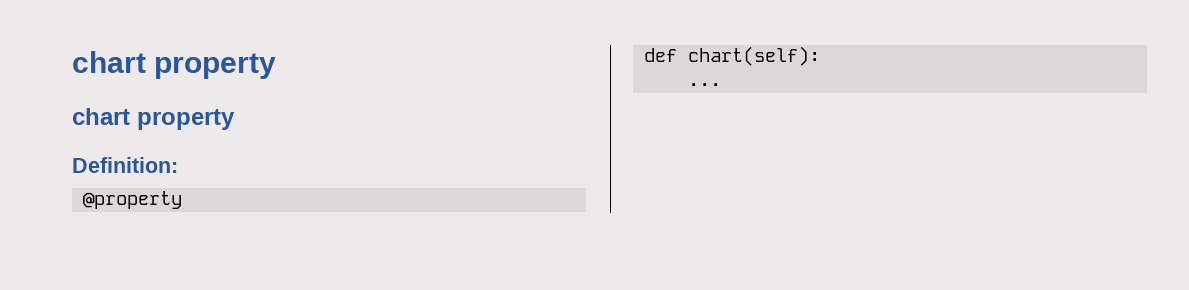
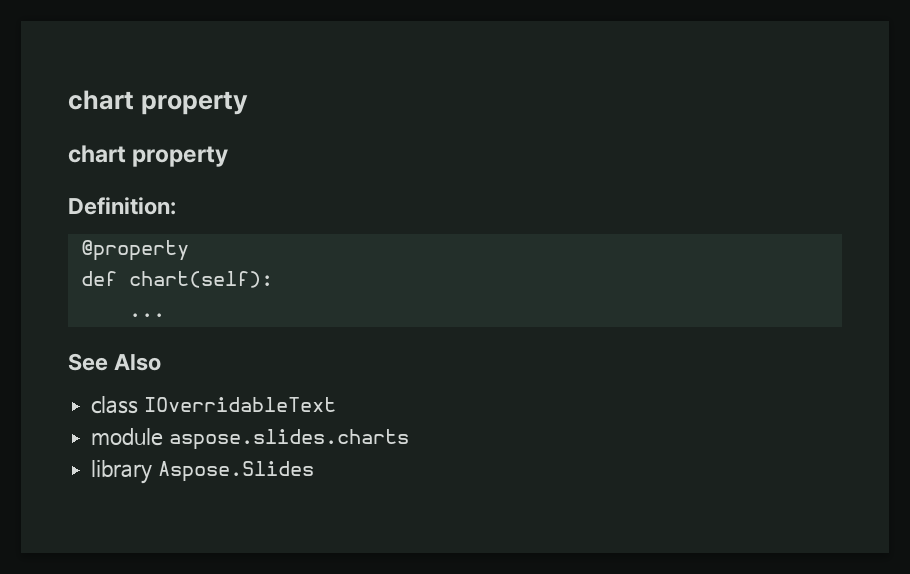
+ See Also
+ class IOverridableText
+ module aspose.slides.charts
+ library Aspose.Slides

